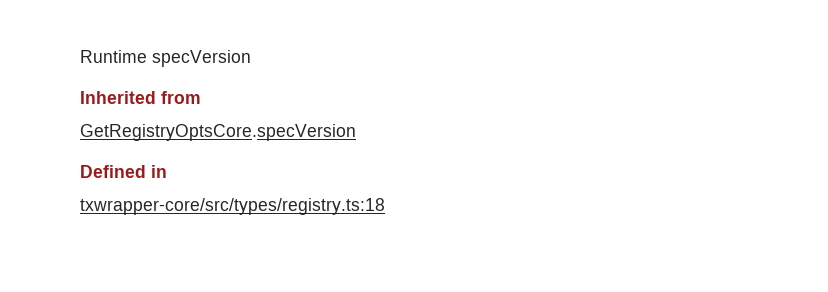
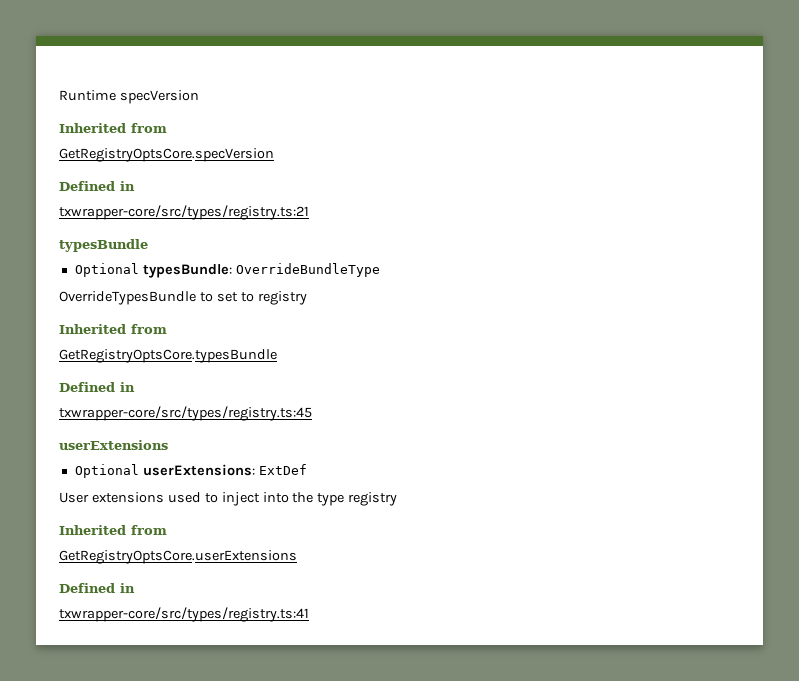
- txwrapper-core/src/types/registry.ts:18
+ txwrapper-core/src/types/registry.ts:21
+ typesBundle
+ Optional typesBundle: OverrideBundleType
+ OverrideTypesBundle to set to registry
+ Inherited from
+ GetRegistryOptsCore.typesBundle
+ Defined in
+ txwrapper-core/src/types/registry.ts:45
+ userExtensions
+ Optional userExtensions: ExtDef
+ User extensions used to inject into the type registry
+ Inherited from
+ GetRegistryOptsCore.userExtensions
+ Defined in
+ txwrapper-core/src/types/registry.ts:41

